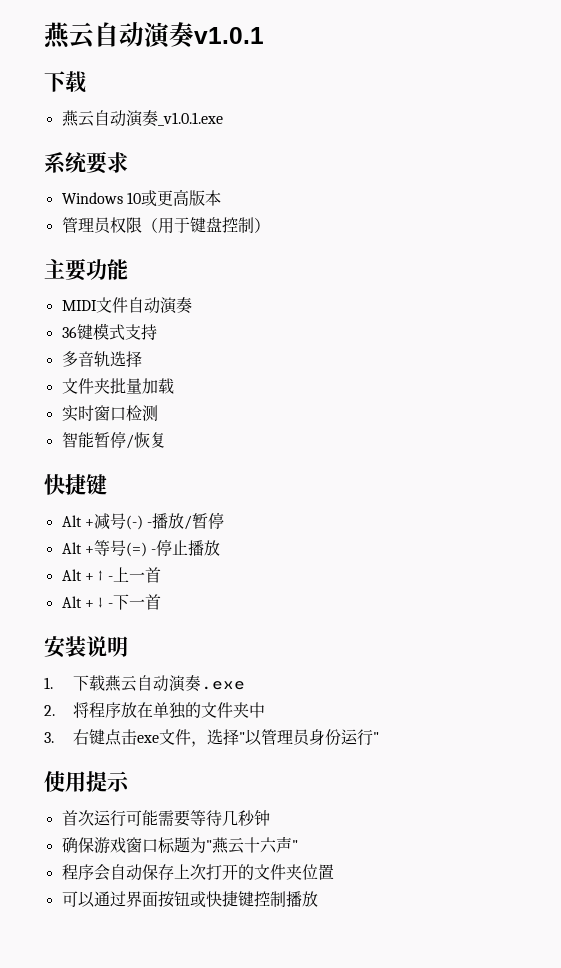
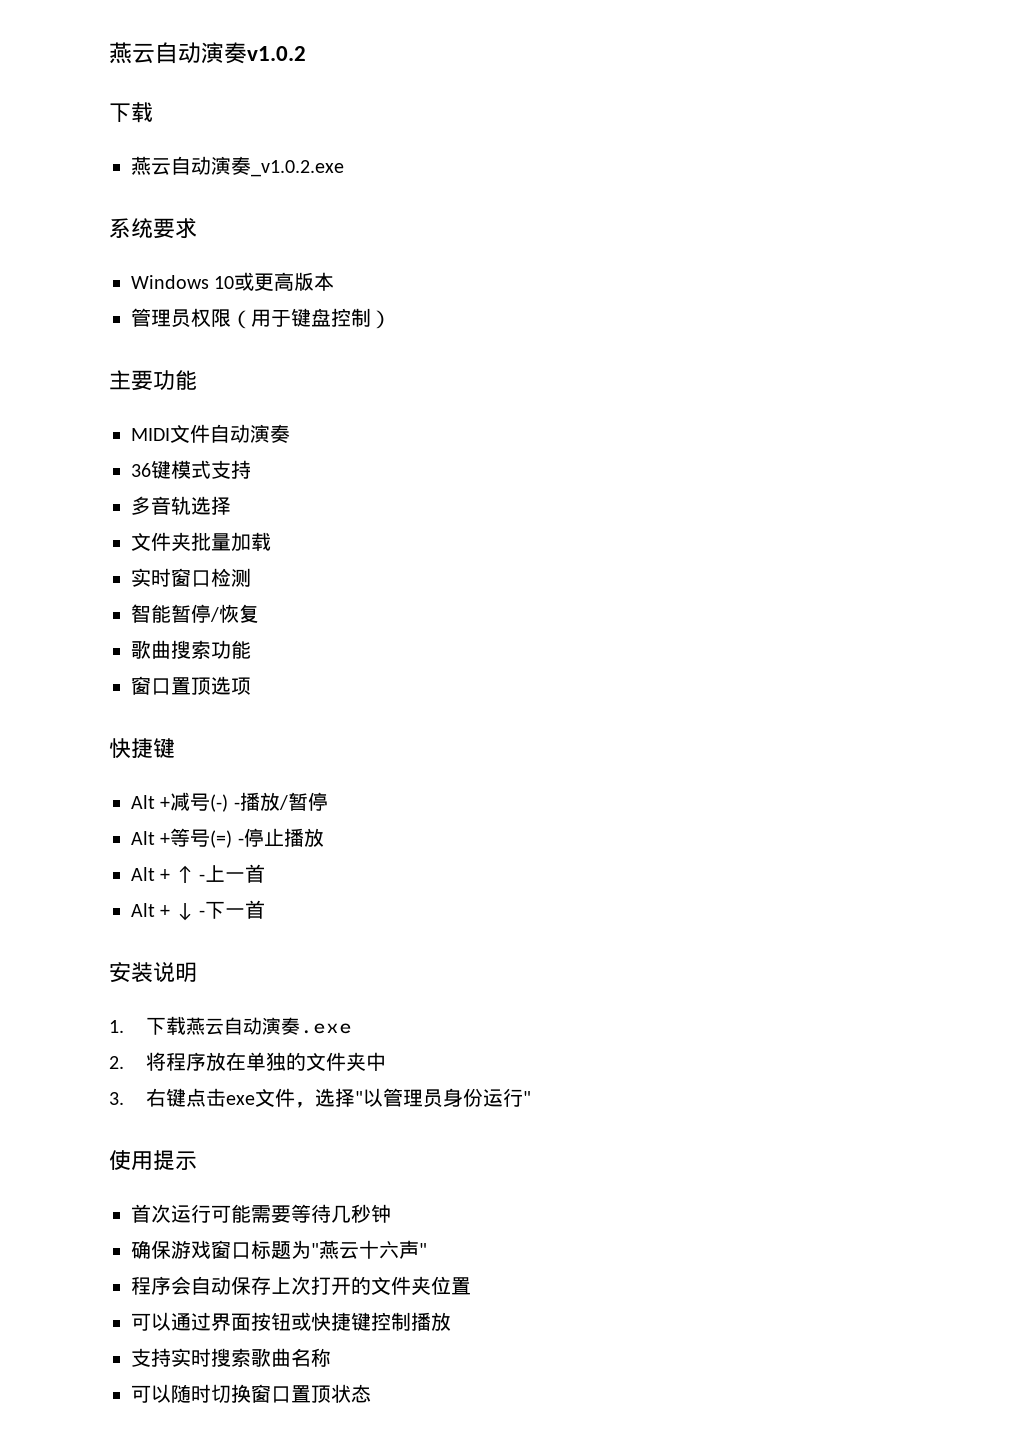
- 燕云自动演奏v1.0.1
+ 燕云自动演奏v1.0.2
- 燕云自动演奏_v1.0.1.exe
+ 燕云自动演奏_v1.0.2.exe
+ 歌曲搜索功能
+ 窗口置顶选项
+ 支持实时搜索歌曲名称
+ 可以随时切换窗口置顶状态

